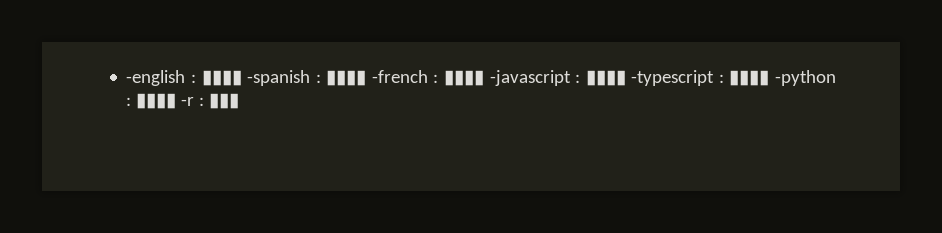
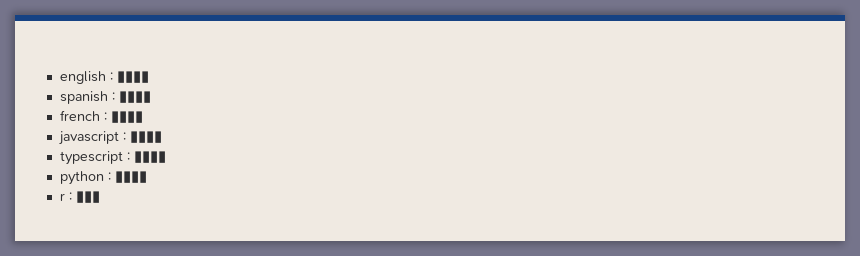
- -english : ▮▮▮▮ -spanish : ▮▮▮▮ -french : ▮▮▮▮ -javascript : ▮▮▮▮ -typescript : ▮▮▮▮ -python : ▮▮▮▮ -r : ▮▮▮
+ english : ▮▮▮▮
+ spanish : ▮▮▮▮
+ french : ▮▮▮▮
+ javascript : ▮▮▮▮
+ typescript : ▮▮▮▮
+ python : ▮▮▮▮
+ r : ▮▮▮

